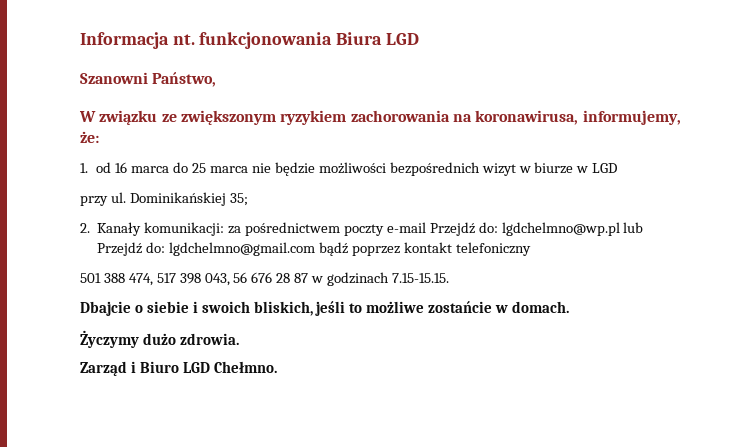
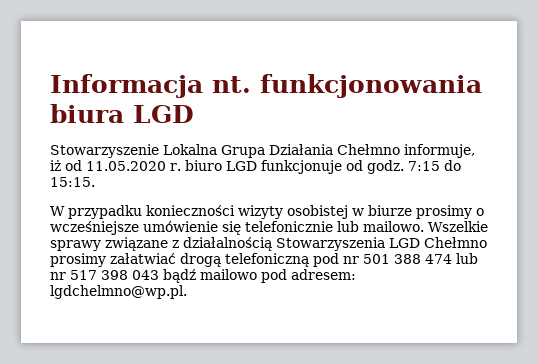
- Informacja nt. funkcjonowania Biura LGD
- Szanowni Państwo,
- W związku ze zwiększonym ryzykiem zachorowania na koronawirusa, informujemy, że:
- 1. od 16 marca do 25 marca nie będzie możliwości bezpośrednich wizyt w biurze w LGD
- przy ul. Dominikańskiej 35;
- 2. Kanały komunikacji: za pośrednictwem poczty e-mail Przejdź do: lgdchelmno@wp.pl lub Przejdź do: lgdchelmno@gmail.com bądź poprzez kontakt telefoniczny
- 501 388 474, 517 398 043, 56 676 28 87 w godzinach 7.15-15.15.
- Dbajcie o siebie i swoich bliskich, jeśli to możliwe zostańcie w domach.
- Życzymy dużo zdrowia.
- Zarząd i Biuro LGD Chełmno.
+ Informacja nt. funkcjonowania biura LGD
+ Stowarzyszenie Lokalna Grupa Działania Chełmno informuje, iż od 11.05.2020 r. biuro LGD funkcjonuje od godz. 7:15 do 15:15.
+ W przypadku konieczności wizyty osobistej w biurze prosimy o wcześniejsze umówienie się telefonicznie lub mailowo. Wszelkie sprawy związane z działalnością Stowarzyszenia LGD Chełmno prosimy załatwiać drogą telefoniczną pod nr 501 388 474 lub nr 517 398 043 bądź mailowo pod adresem: lgdchelmno@wp.pl.

